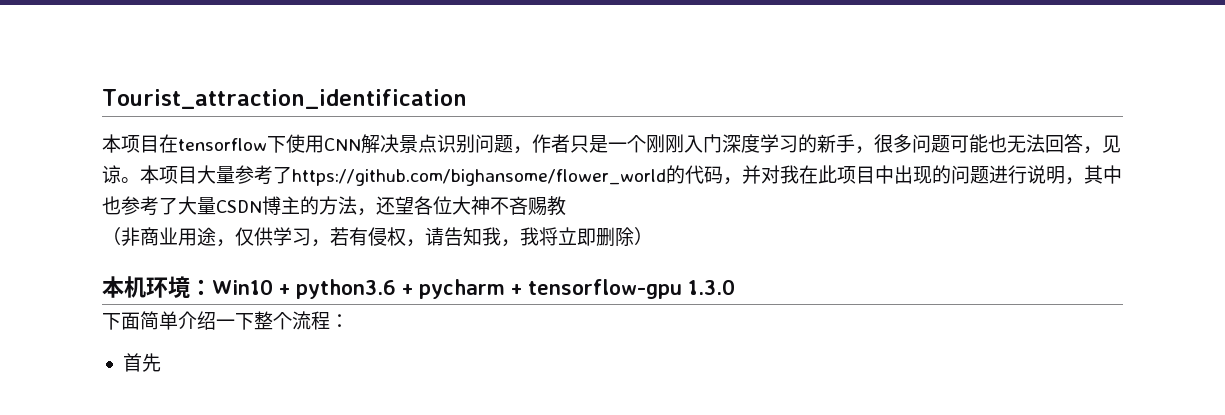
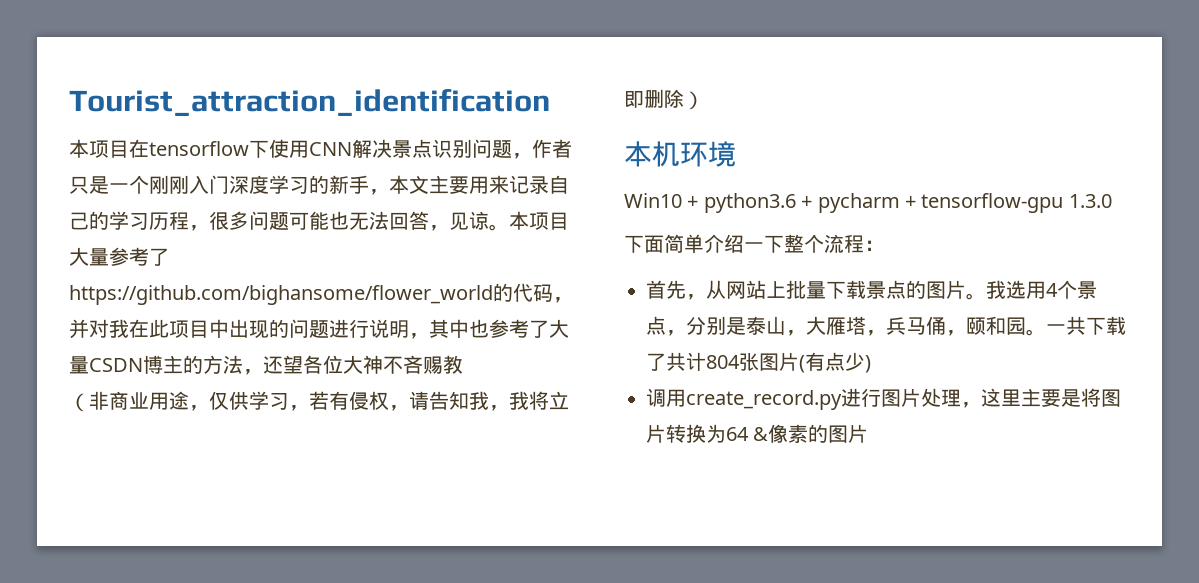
- 本项目在tensorflow下使用CNN解决景点识别问题，作者只是一个刚刚入门深度学习的新手，很多问题可能也无法回答，见谅。
+ 本项目在tensorflow下使用CNN解决景点识别问题，作者只是一个刚刚入门深度学习的新手，本文主要用来记录自己的学习历程，很多问题可能也无法回答，见谅。
- 本机环境：Win10 + python3.6 + pycharm + tensorflow-gpu 1.3.0
+ 本机环境
+ Win10 + python3.6 + pycharm + tensorflow-gpu 1.3.0
- 首先
+ 首先，从网站上批量下载景点的图片。我选用4个景点，分别是泰山，大雁塔，兵马俑，颐和园。一共下载了共计804张图片(有点少)
+ 调用create_record.py进行图片处理，这里主要是将图片转换为64 &像素的图片

